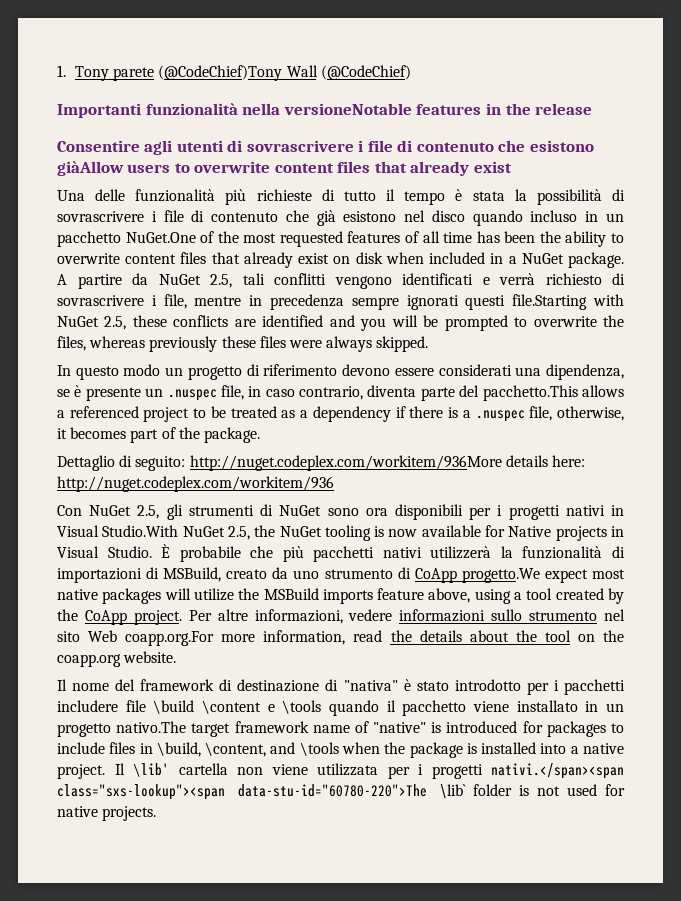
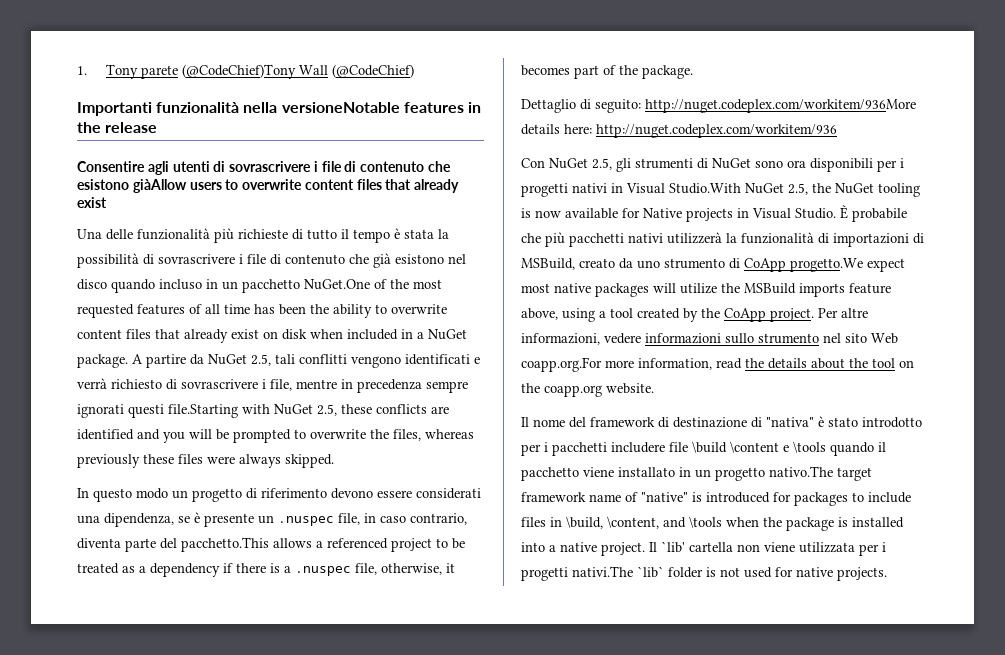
- Il \lib' cartella non viene utilizzata per i progetti nativi.</span><span class="sxs-lookup"><span data-stu-id="60780-220">The \lib` folder is not used for native projects.
+ Il `lib' cartella non viene utilizzata per i progetti nativi.The `lib` folder is not used for native projects.

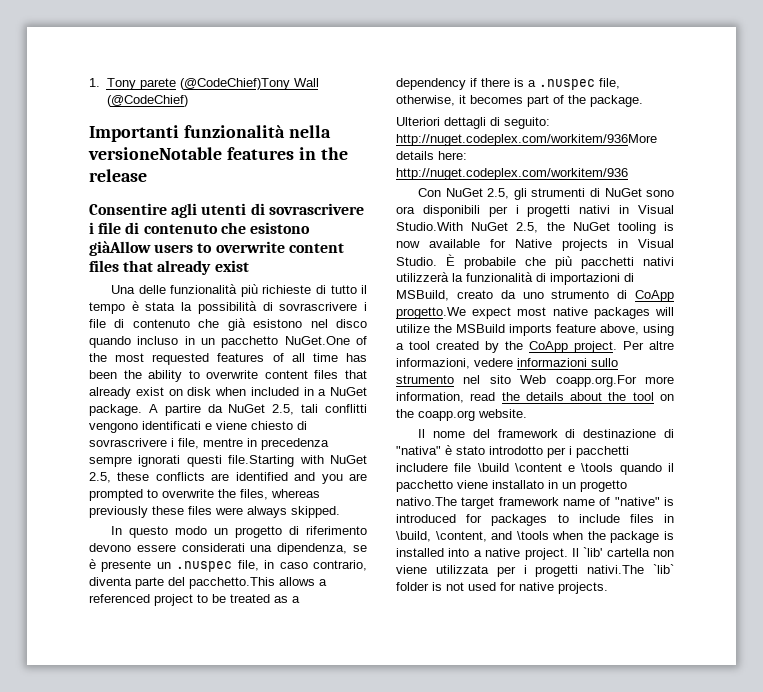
- A partire da NuGet 2.5, tali conflitti vengono identificati e verrà richiesto di sovrascrivere i file, mentre in precedenza sempre ignorati questi file.Starting with NuGet 2.5, these conflicts are identified and you will be prompted to overwrite the files, whereas previously these files were always skipped.
+ A partire da NuGet 2.5, tali conflitti vengono identificati e viene chiesto di sovrascrivere i file, mentre in precedenza sempre ignorati questi file.Starting with NuGet 2.5, these conflicts are identified and you are prompted to overwrite the files, whereas previously these files were always skipped.
- Dettaglio di seguito: http://nuget.codeplex.com/workitem/936More details here: http://nuget.codeplex.com/workitem/936
+ Ulteriori dettagli di seguito: http://nuget.codeplex.com/workitem/936More details here: http://nuget.codeplex.com/workitem/936

